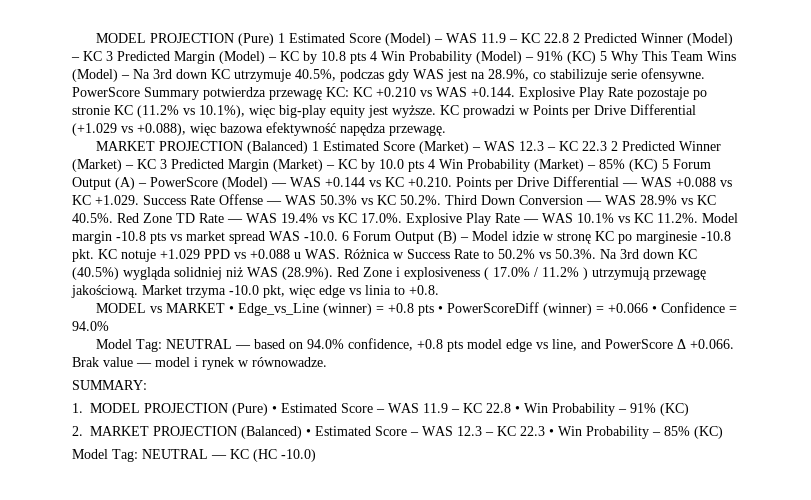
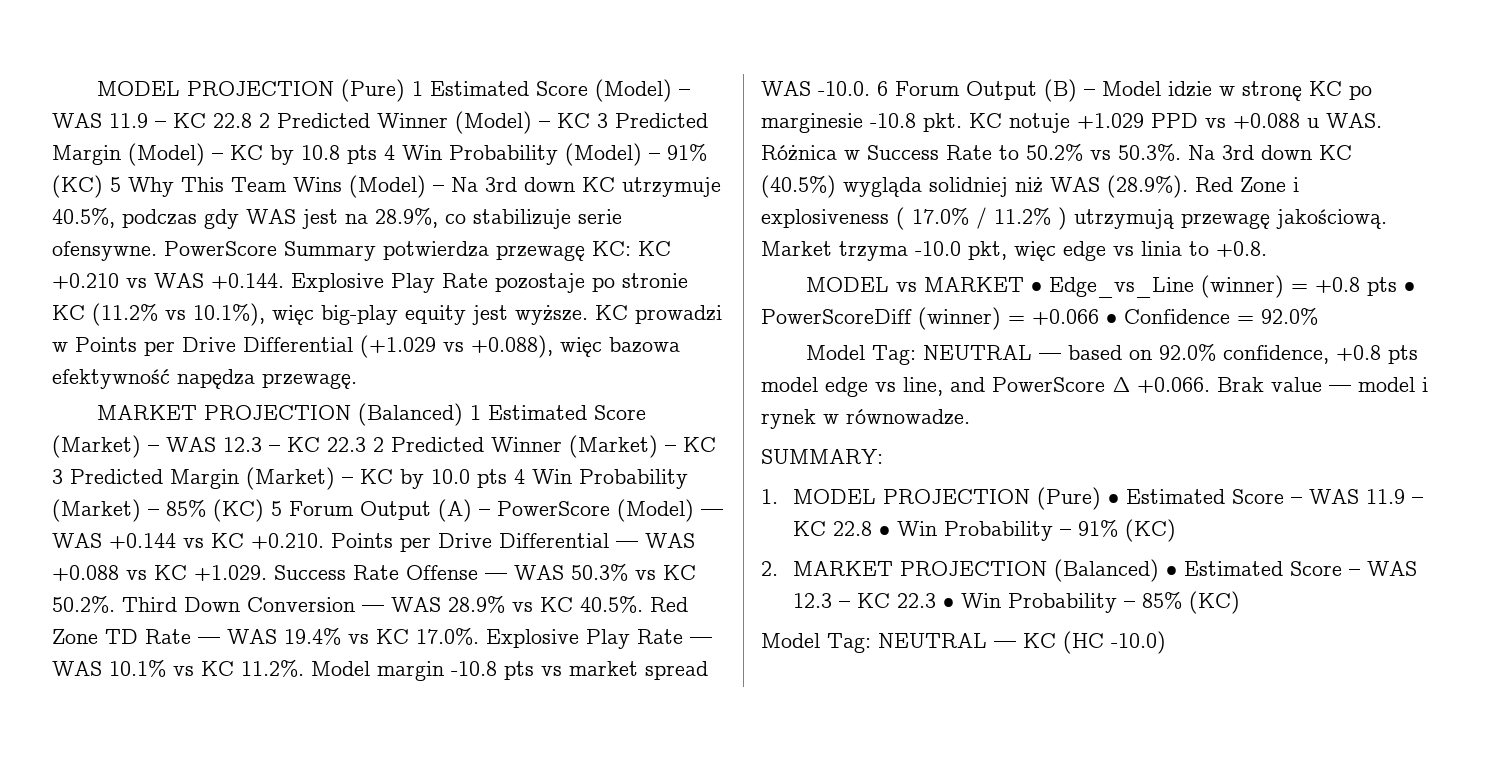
- MODEL vs MARKET • Edge_vs_Line (winner) = +0.8 pts • PowerScoreDiff (winner) = +0.066 • Confidence = 94.0%
+ MODEL vs MARKET • Edge_vs_Line (winner) = +0.8 pts • PowerScoreDiff (winner) = +0.066 • Confidence = 92.0%
- Model Tag: NEUTRAL — based on 94.0% confidence, +0.8 pts model edge vs line, and PowerScore Δ +0.066. Brak value — model i rynek w równowadze.
+ Model Tag: NEUTRAL — based on 92.0% confidence, +0.8 pts model edge vs line, and PowerScore Δ +0.066. Brak value — model i rynek w równowadze.

